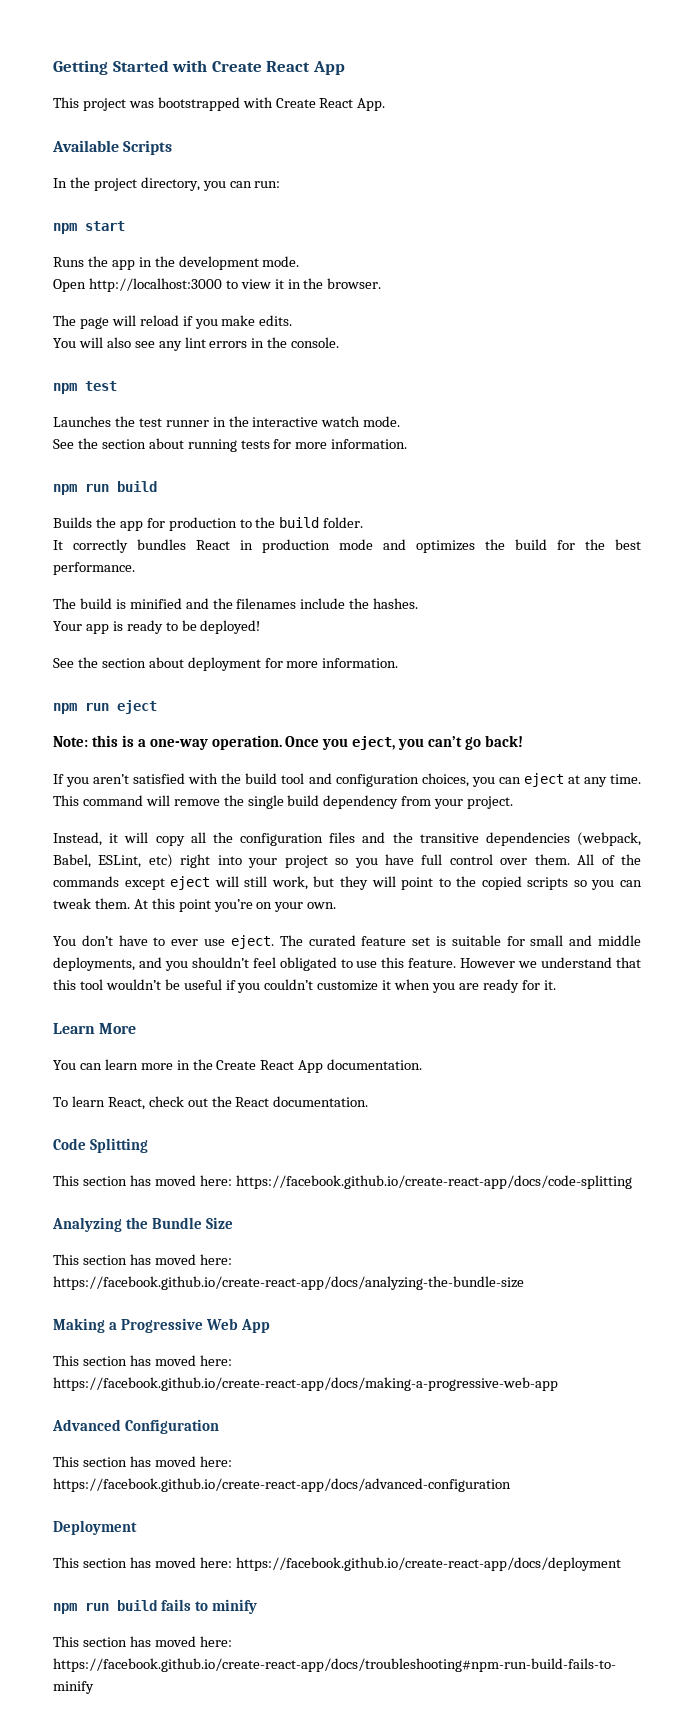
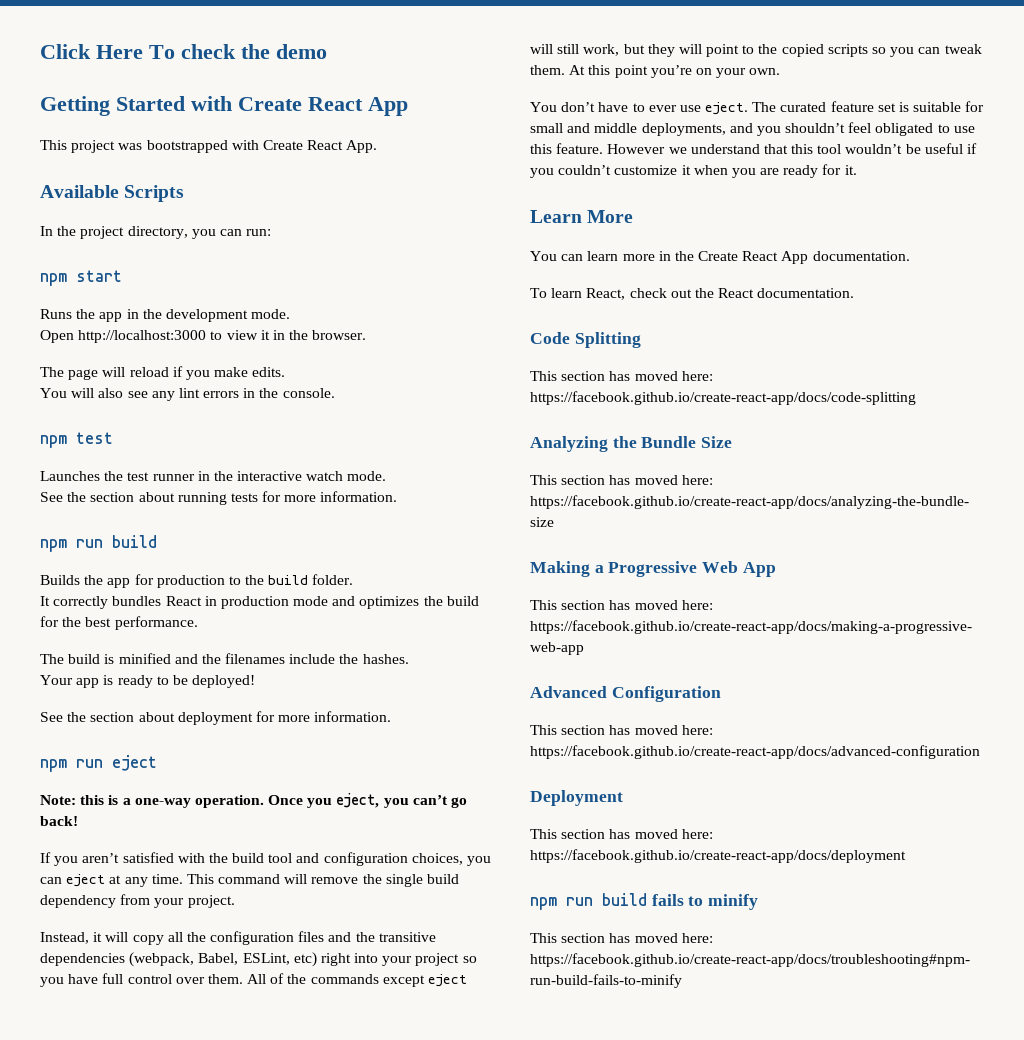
+ Click Here To check the demo

